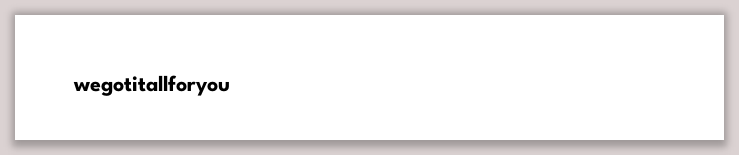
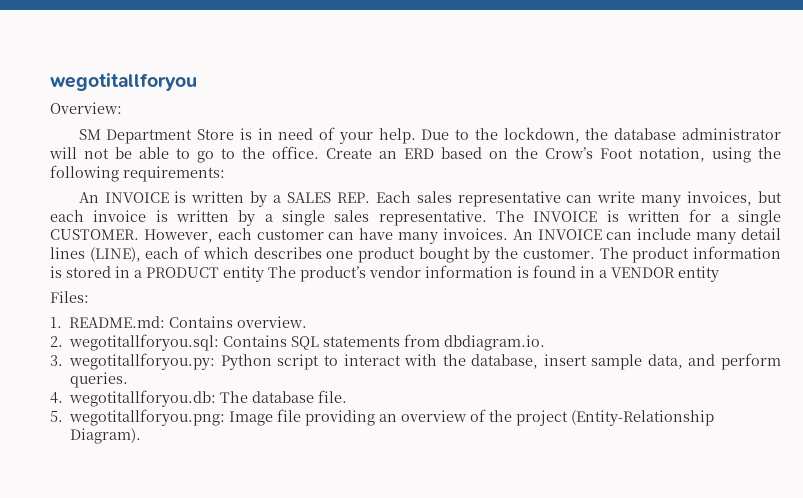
+ Overview:
+ SM Department Store is in need of your help. Due to the lockdown, the database administrator will not be able to go to the office. Create an ERD based on the Crow’s Foot notation, using the following requirements:
+ An INVOICE is written by a SALES REP. Each sales representative can write many invoices, but each invoice is written by a single sales representative. The INVOICE is written for a single CUSTOMER. However, each customer can have many invoices. An INVOICE can include many detail lines (LINE), each of which describes one product bought by the customer. The product information is stored in a PRODUCT entity The product’s vendor information is found in a VENDOR entity
+ Files:
+ 1. README.md: Contains overview.
+ 2. wegotitallforyou.sql: Contains SQL statements from dbdiagram.io.
+ 3. wegotitallforyou.py: Python script to interact with the database, insert sample data, and perform queries.
+ 4. wegotitallforyou.db: The database file.
+ 5. wegotitallforyou.png: Image file providing an overview of the project (Entity-Relationship Diagram).

